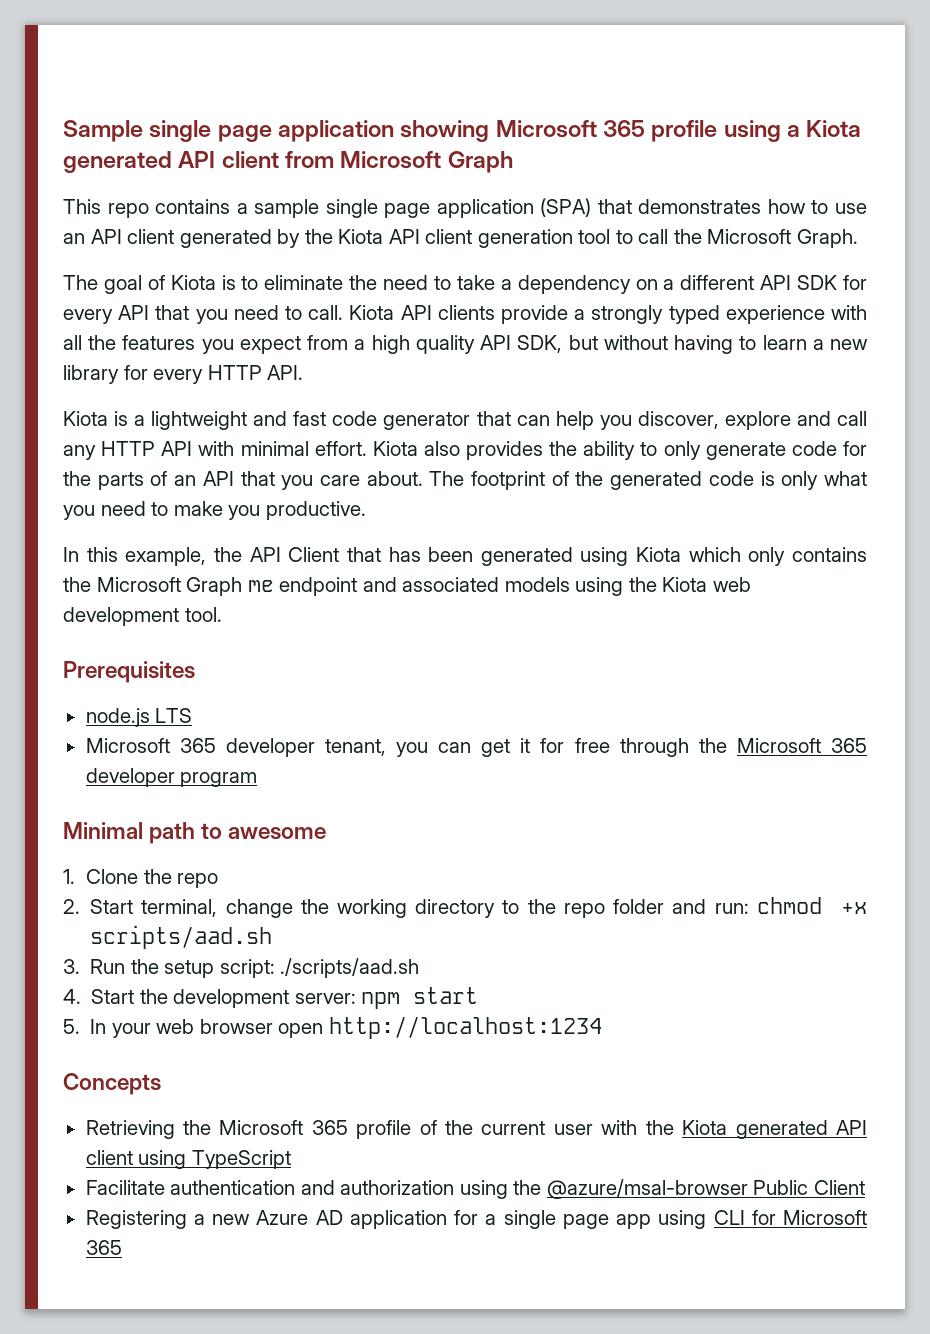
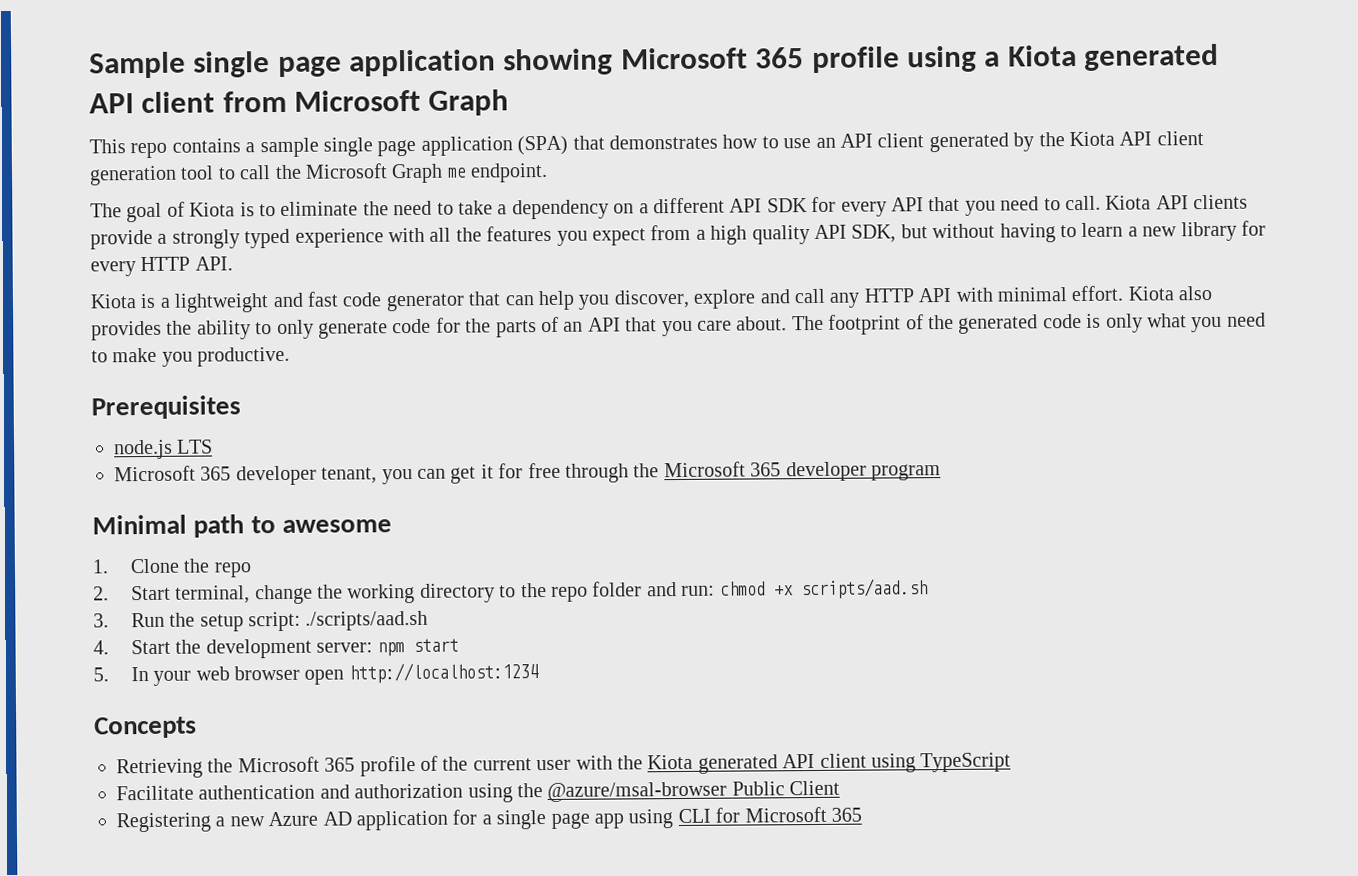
- This repo contains a sample single page application (SPA) that demonstrates how to use an API client generated by the Kiota API client generation tool to call the Microsoft Graph.
+ This repo contains a sample single page application (SPA) that demonstrates how to use an API client generated by the Kiota API client generation tool to call the Microsoft Graph me endpoint.
- In this example, the API Client that has been generated using Kiota which only contains the Microsoft Graph me endpoint and associated models using the Kiota web development tool.

